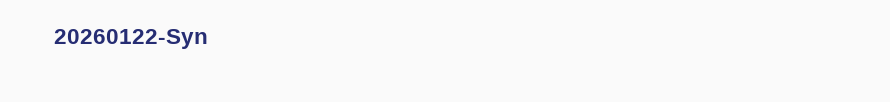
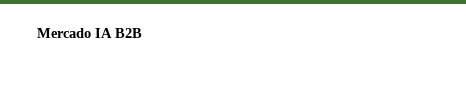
- 20260122-Syn
+ Mercado IA B2B

